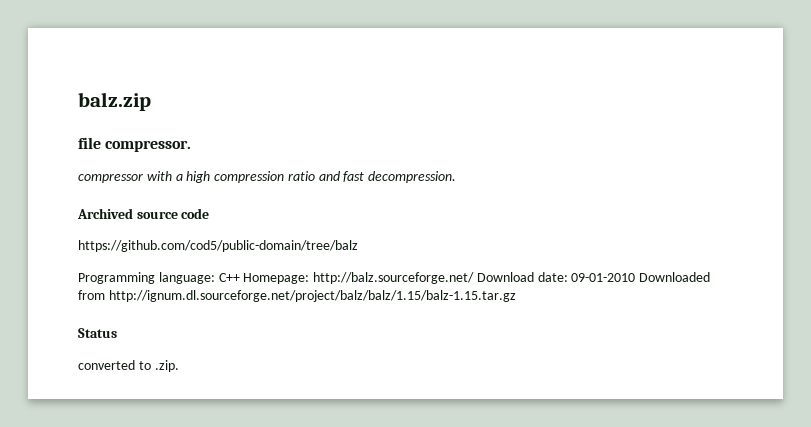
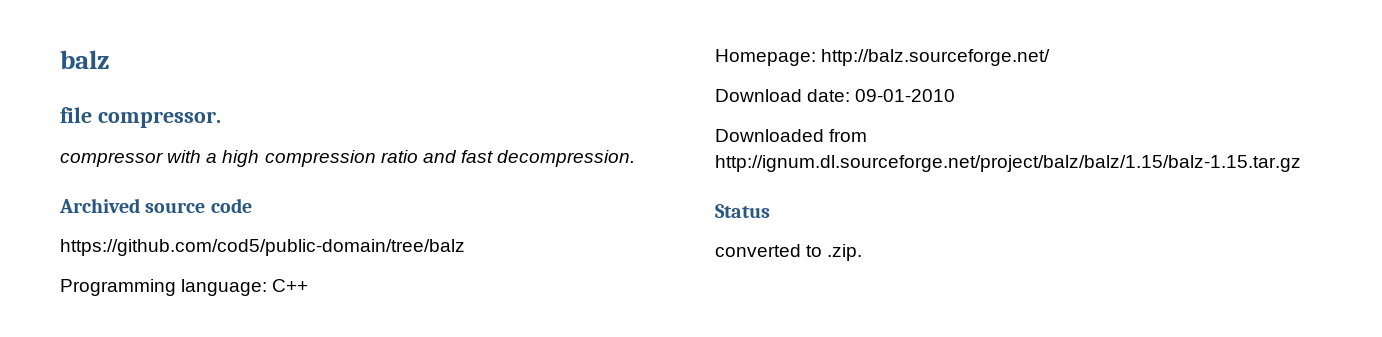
- balz.zip
+ balz
- Programming language: C++ Homepage: http://balz.sourceforge.net/ Download date: 09-01-2010 Downloaded from http://ignum.dl.sourceforge.net/project/balz/balz/1.15/balz-1.15.tar.gz
+ Programming language: C++
+ Homepage: http://balz.sourceforge.net/
+ Download date: 09-01-2010
+ Downloaded from http://ignum.dl.sourceforge.net/project/balz/balz/1.15/balz-1.15.tar.gz

